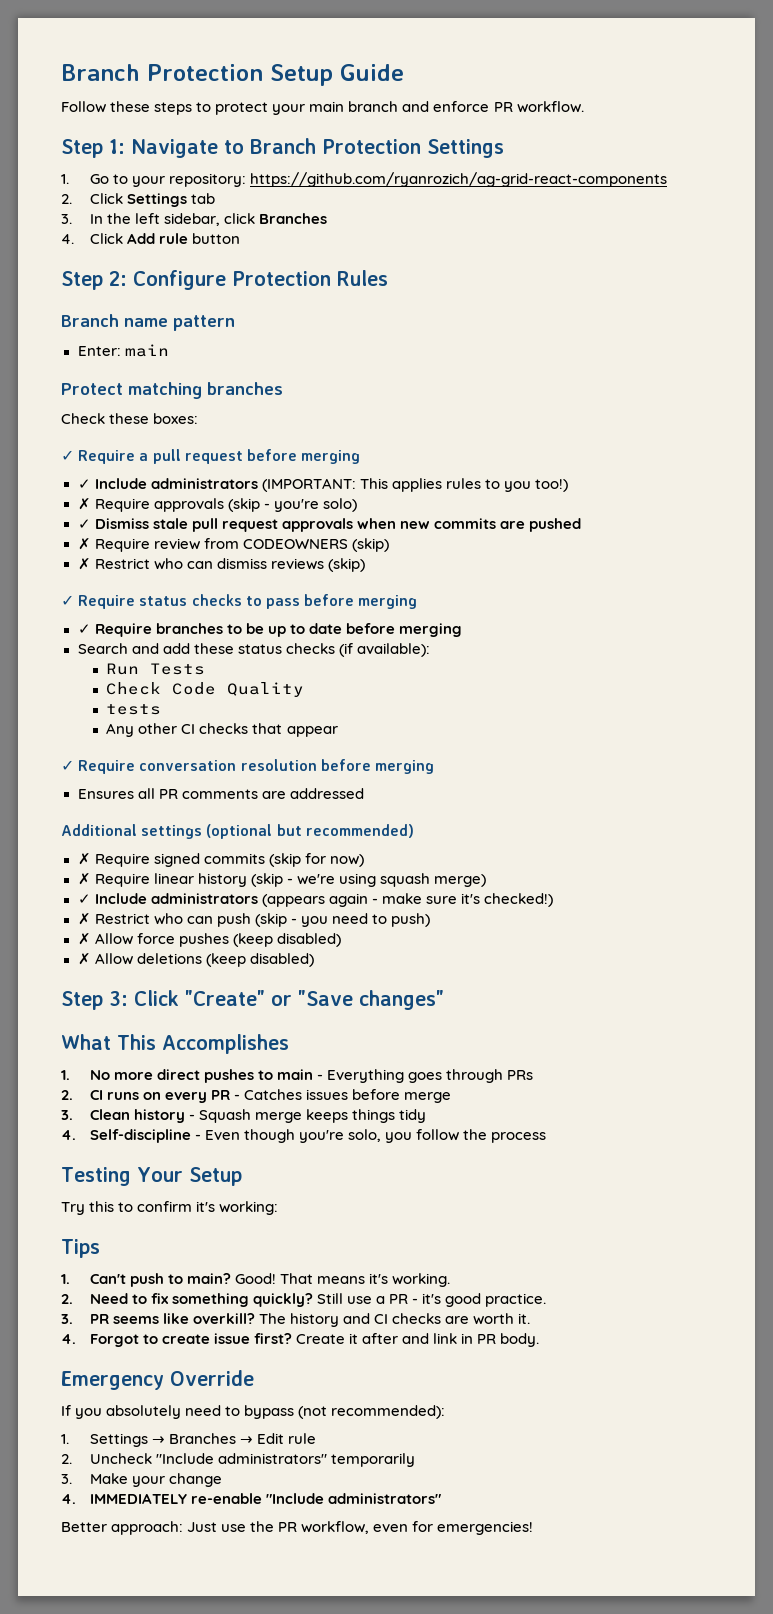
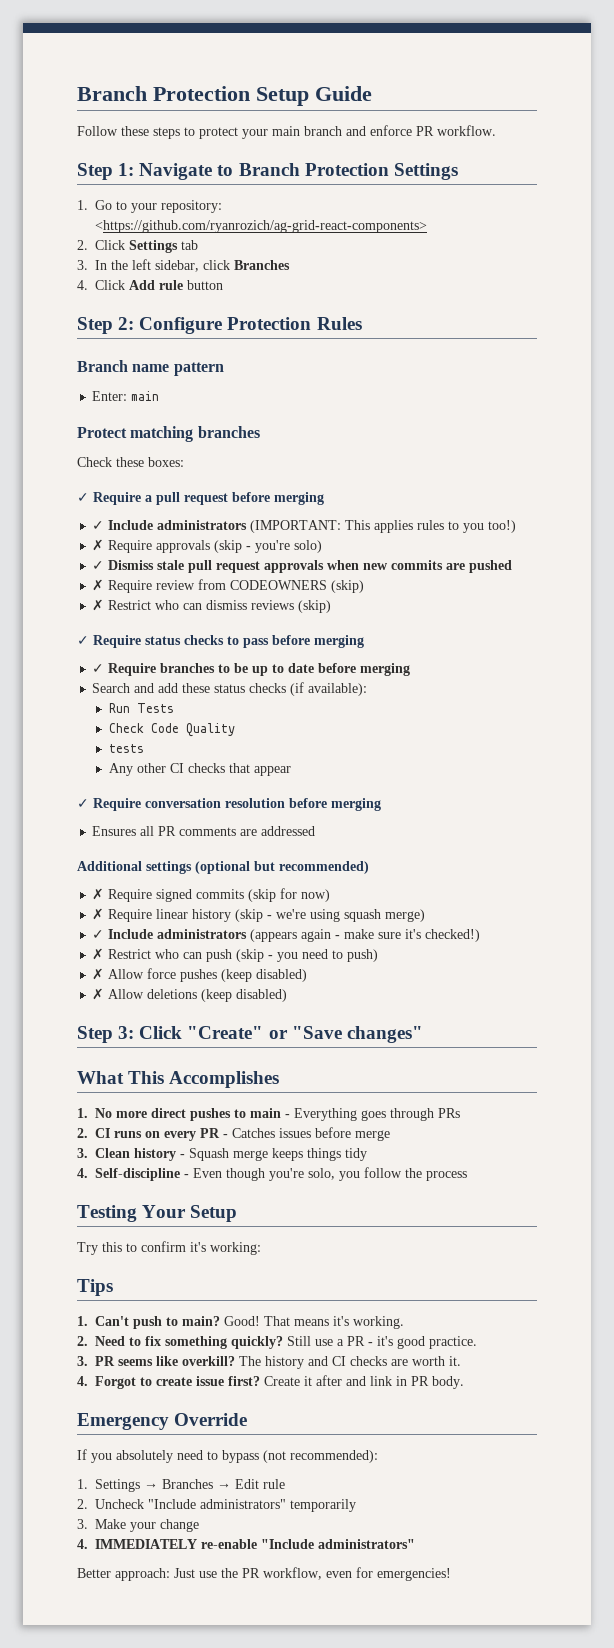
- 1. Go to your repository: https://github.com/ryanrozich/ag-grid-react-components
+ 1. Go to your repository: <https://github.com/ryanrozich/ag-grid-react-components>

